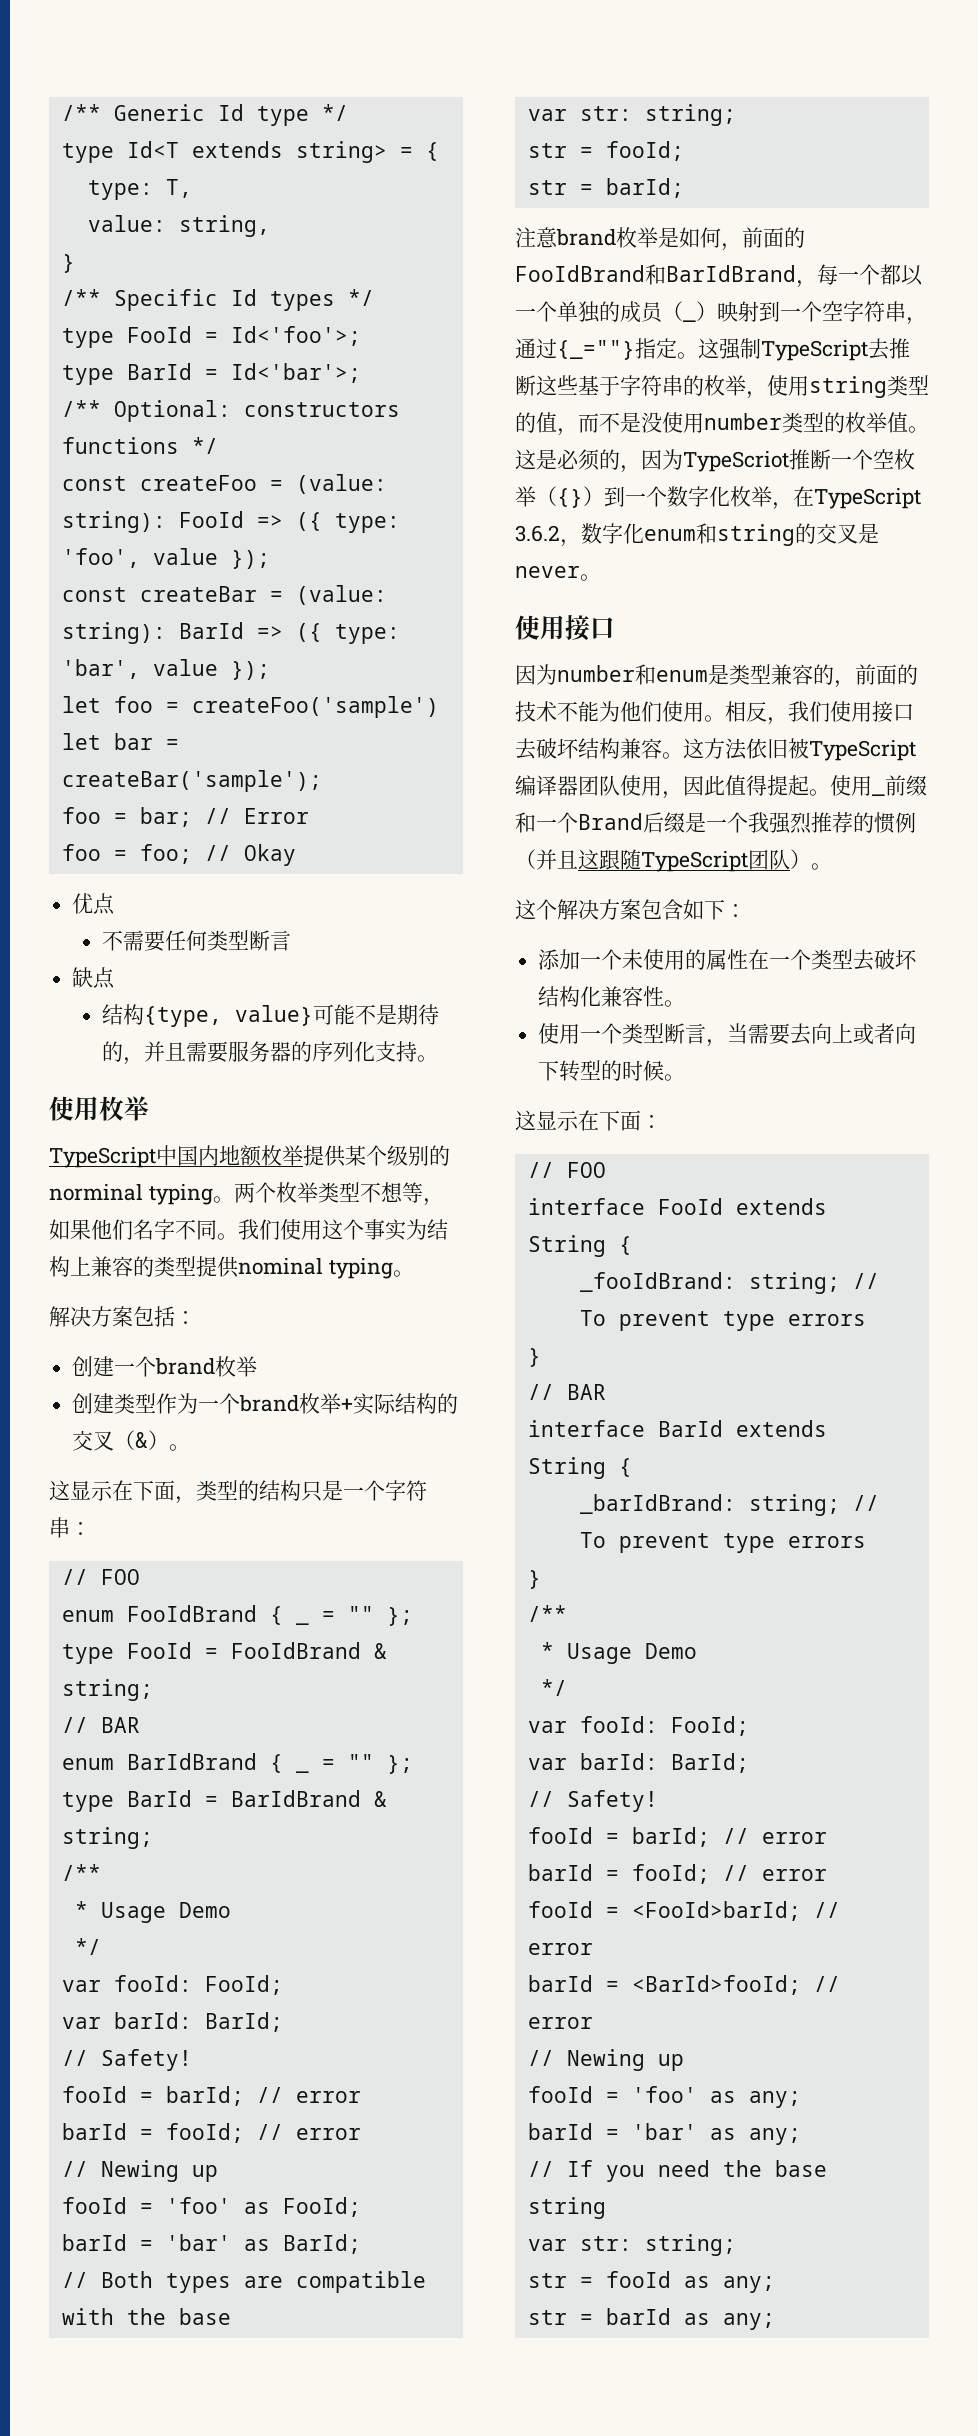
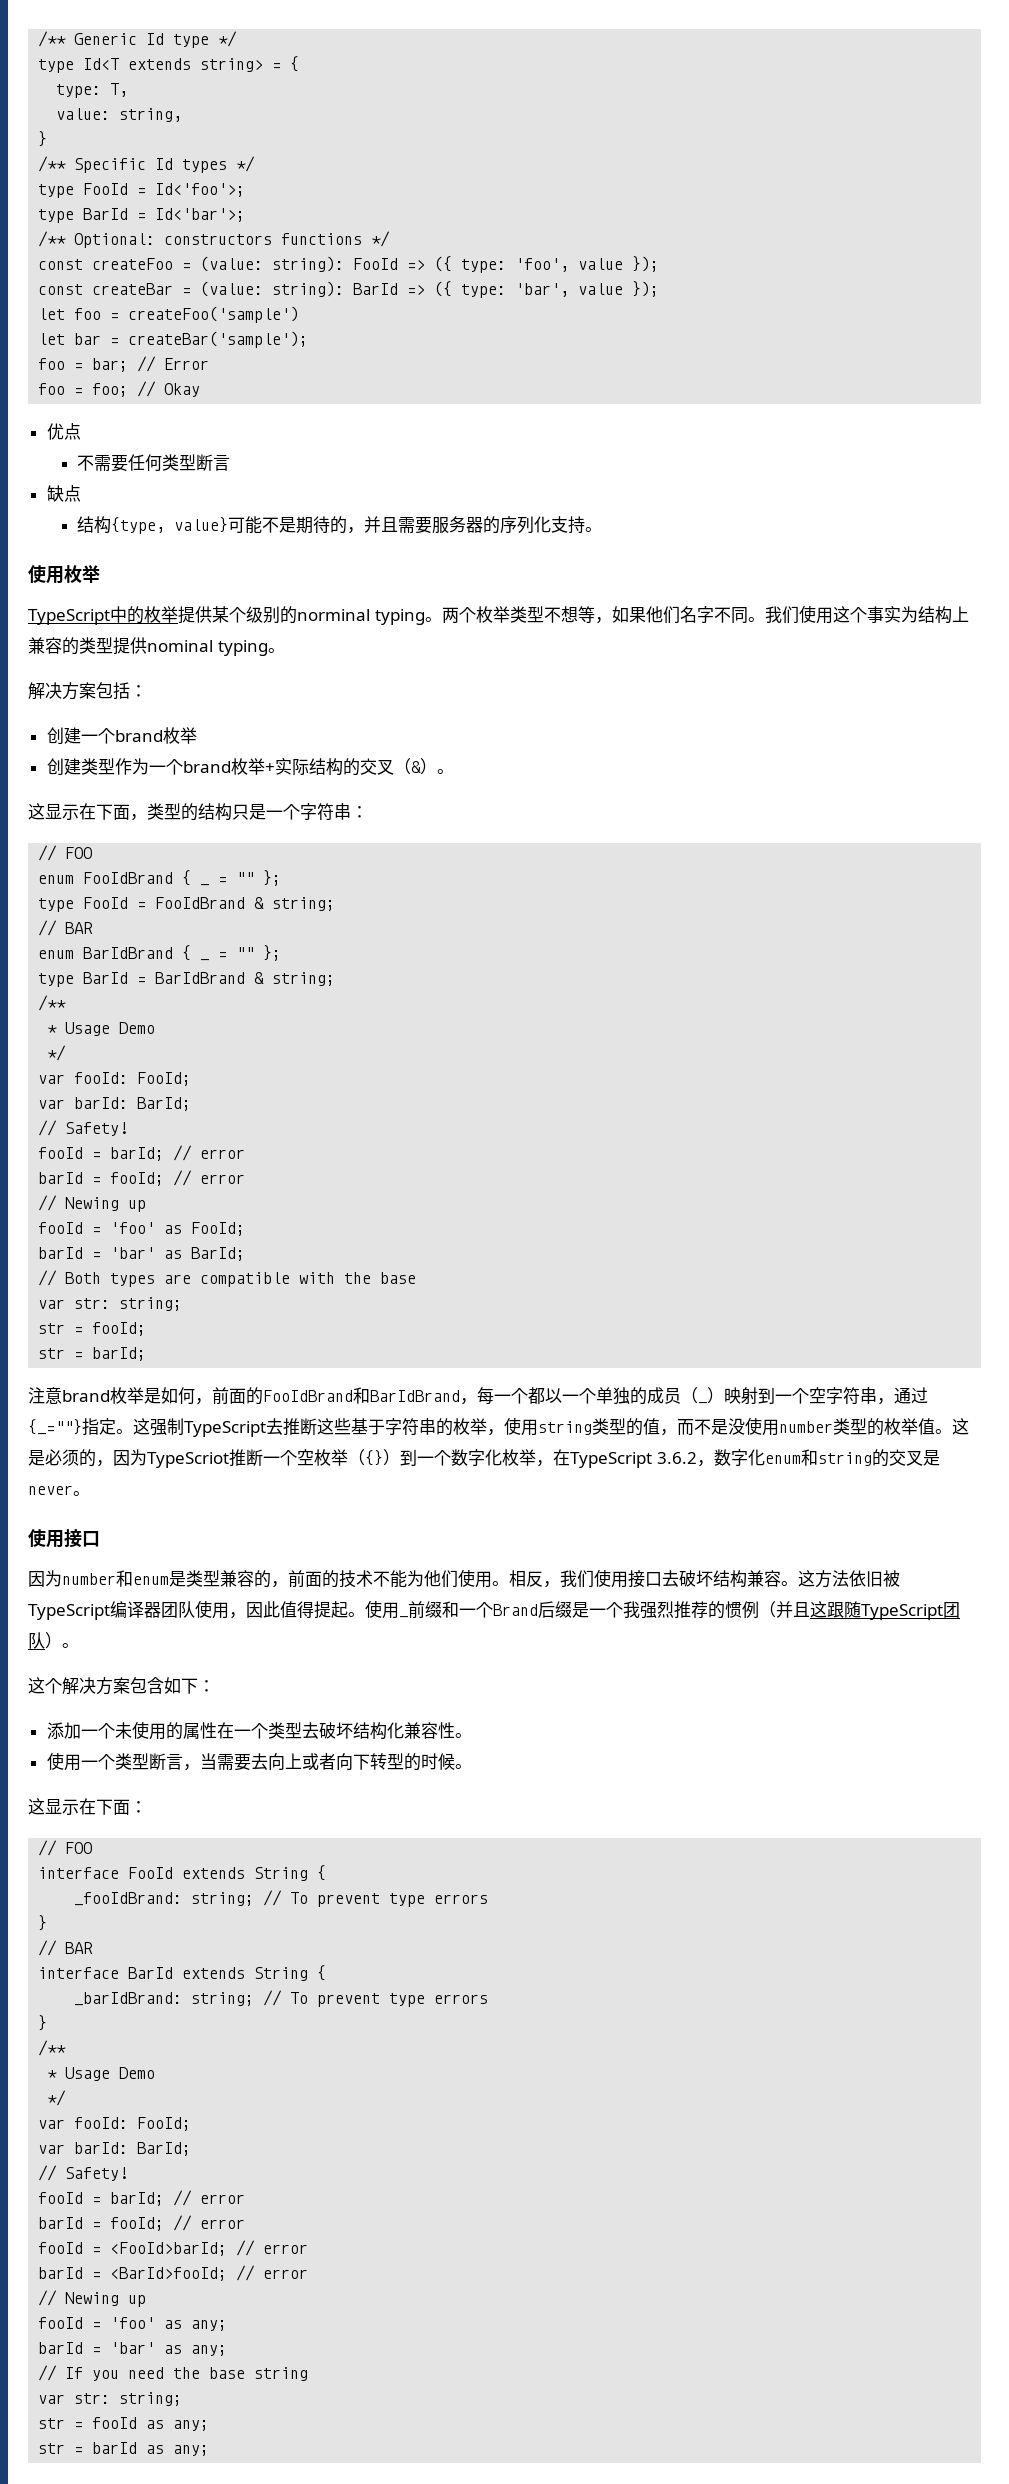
- TypeScript中国内地额枚举提供某个级别的norminal typing。
+ TypeScript中的枚举提供某个级别的norminal typing。

